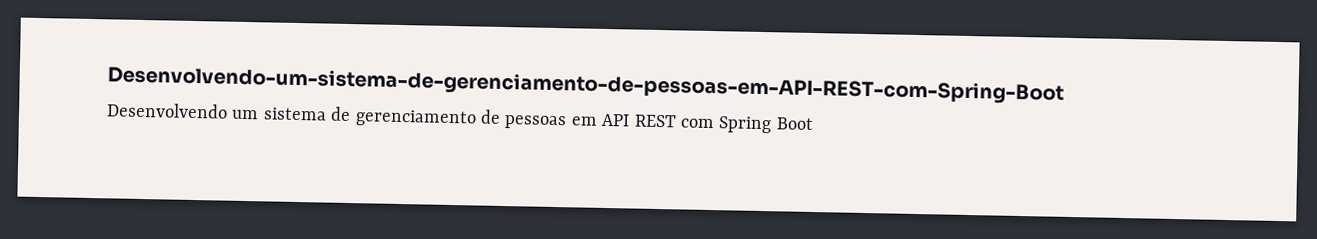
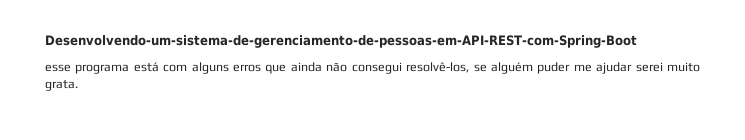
- Desenvolvendo um sistema de gerenciamento de pessoas em API REST com Spring Boot
+ esse programa está com alguns erros que ainda não consegui resolvê-los, se alguém puder me ajudar serei muito grata.

